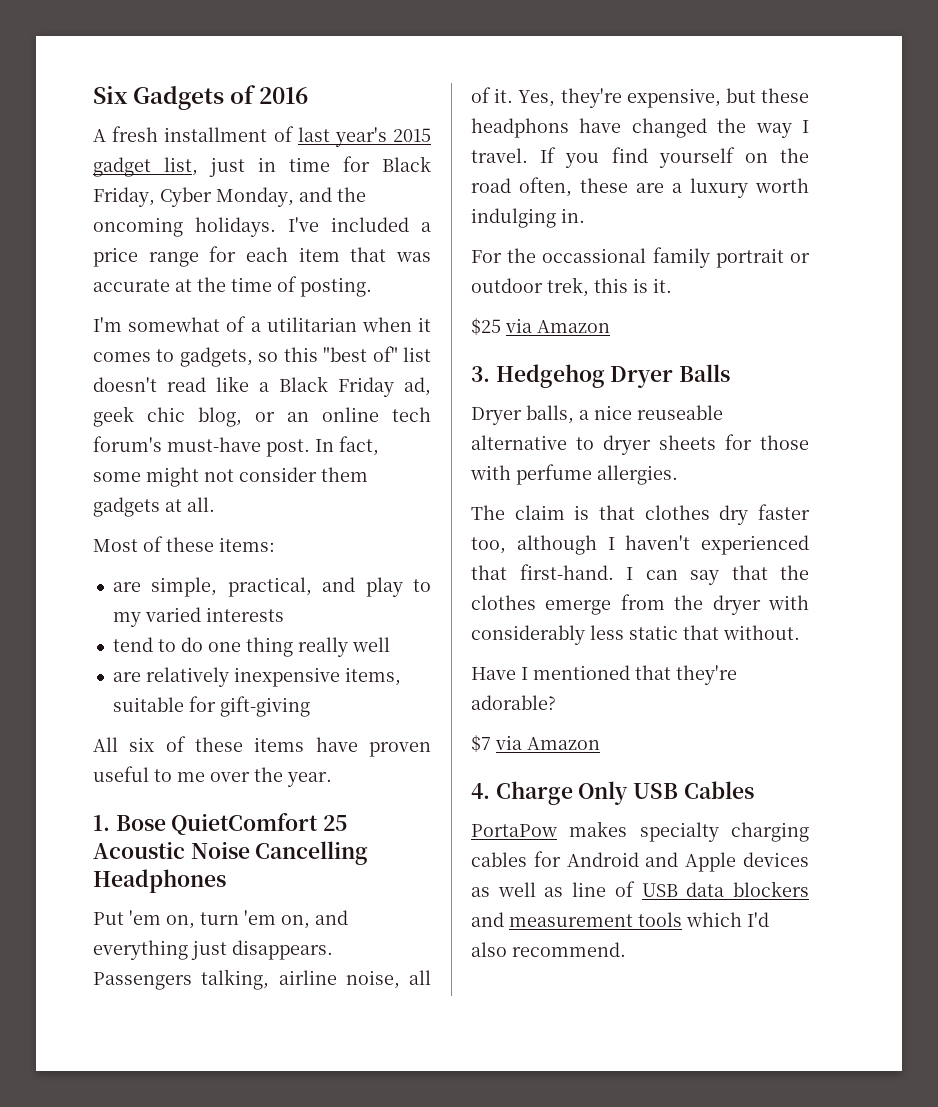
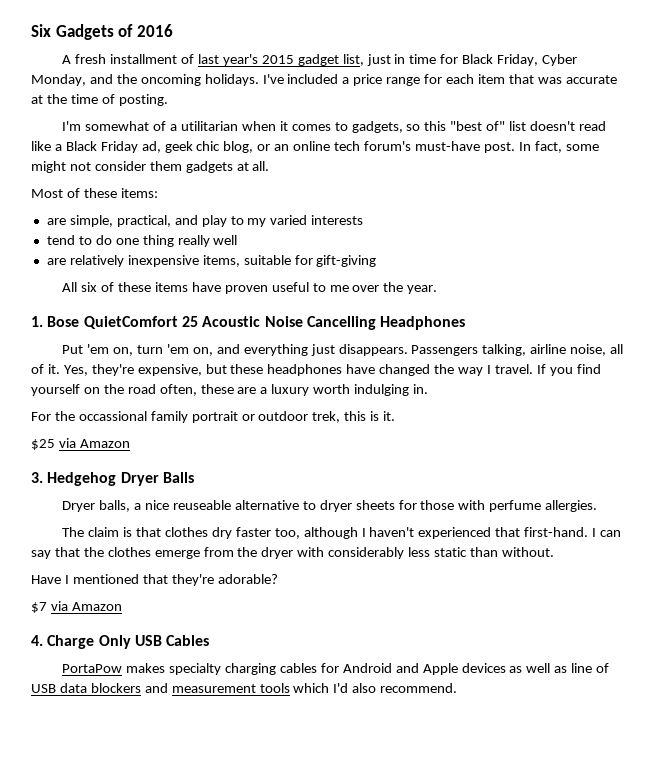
- Yes, they're expensive, but these headphons have changed the way I travel.
+ Yes, they're expensive, but these headphones have changed the way I travel.
- I can say that the clothes emerge from the dryer with considerably less static that without.
+ I can say that the clothes emerge from the dryer with considerably less static than without.

